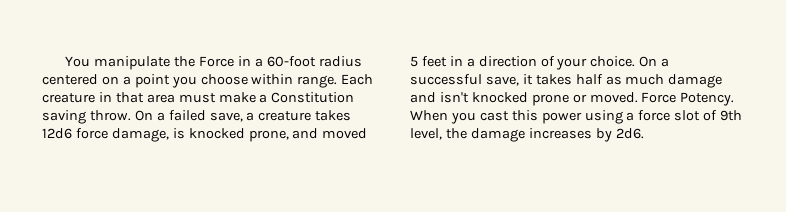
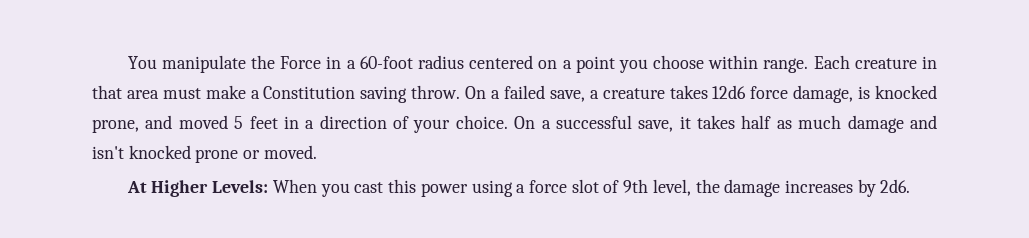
- On a successful save, it takes half as much damage and isn't knocked prone or moved. Force Potency. When you cast this power using a force slot of 9th level, the damage increases by 2d6.
+ On a successful save, it takes half as much damage and isn't knocked prone or moved.
+ At Higher Levels: When you cast this power using a force slot of 9th level, the damage increases by 2d6.

